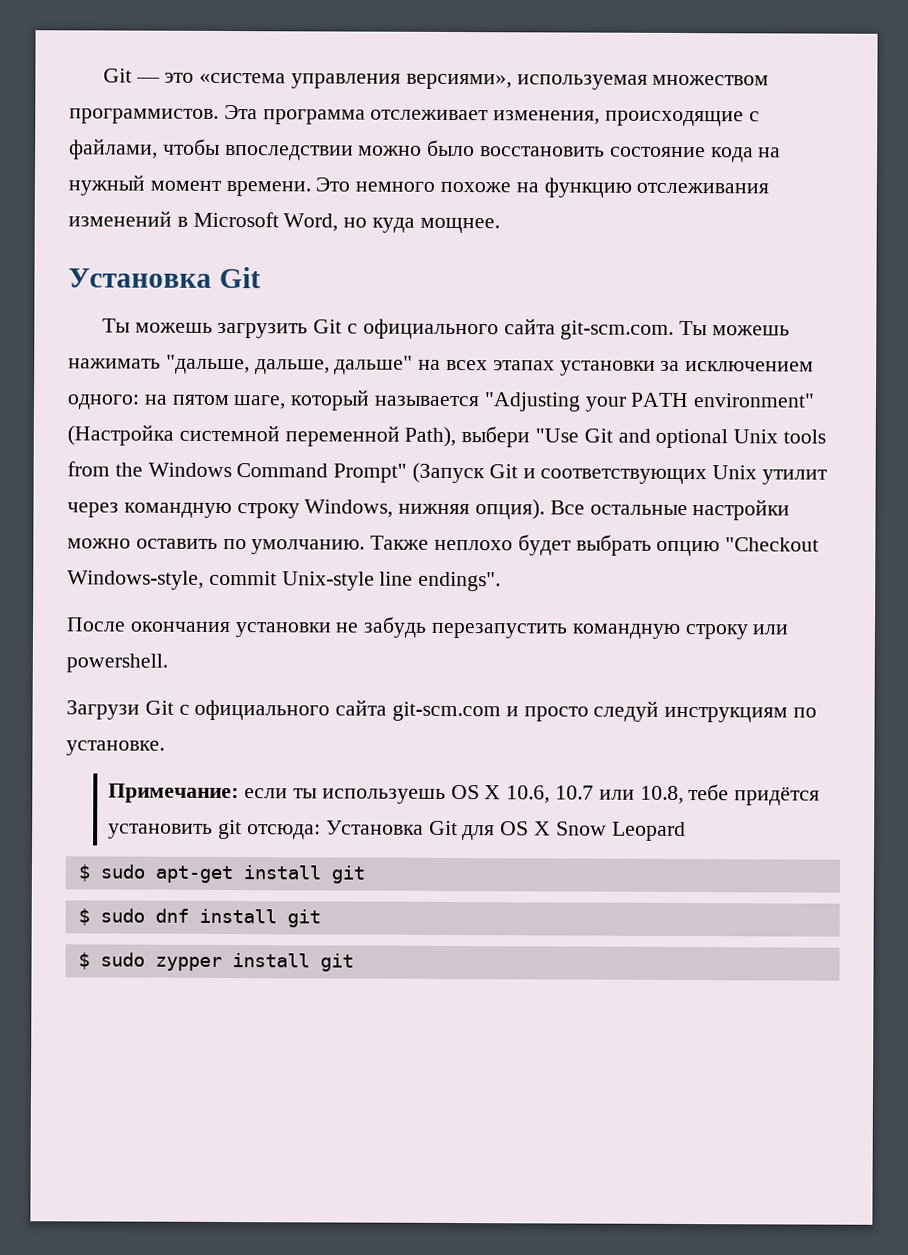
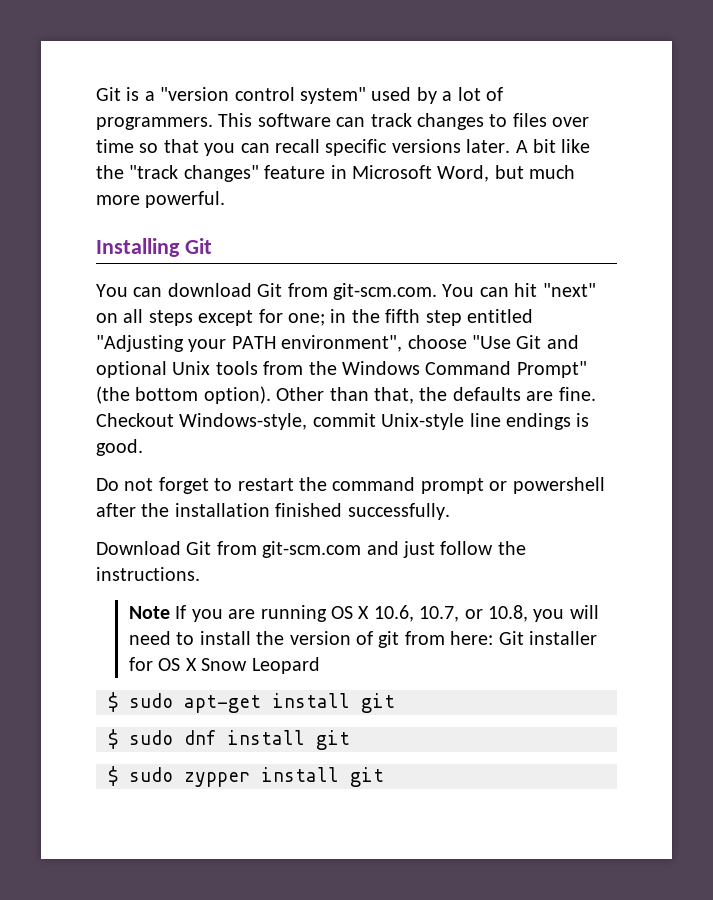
- Git — это «система управления версиями», используемая множеством программистов. Эта программа отслеживает изменения, происходящие с файлами, чтобы впоследствии можно было восстановить состояние кода на нужный момент времени. Это немного похоже на функцию отслеживания изменений в Microsoft Word, но куда мощнее.
- Установка Git
- Ты можешь загрузить Git с официального сайта git-scm.com. Ты можешь нажимать "дальше, дальше, дальше" на всех этапах установки за исключением одного: на пятом шаге, который называется "Adjusting your PATH environment" (Настройка системной переменной Path), выбери "Use Git and optional Unix tools from the Windows Command Prompt" (Запуск Git и соответствующих Unix утилит через командную строку Windows, нижняя опция). Все остальные настройки можно оставить по умолчанию. Также неплохо будет выбрать опцию "Checkout Windows-style, commit Unix-style line endings".
- После окончания установки не забудь перезапустить командную строку или powershell.
- Загрузи Git с официального сайта git-scm.com и просто следуй инструкциям по установке.
- Примечание: если ты используешь OS X 10.6, 10.7 или 10.8, тебе придётся установить git отсюда: Установка Git для OS X Snow Leopard
+ Git is a "version control system" used by a lot of programmers. This software can track changes to files over time so that you can recall specific versions later. A bit like the "track changes" feature in Microsoft Word, but much more powerful.
+ Installing Git
+ You can download Git from git-scm.com. You can hit "next" on all steps except for one; in the fifth step entitled "Adjusting your PATH environment", choose "Use Git and optional Unix tools from the Windows Command Prompt" (the bottom option). Other than that, the defaults are fine. Checkout Windows-style, commit Unix-style line endings is good.
+ Do not forget to restart the command prompt or powershell after the installation finished successfully.
+ Download Git from git-scm.com and just follow the instructions.
+ Note If you are running OS X 10.6, 10.7, or 10.8, you will need to install the version of git from here: Git installer for OS X Snow Leopard

